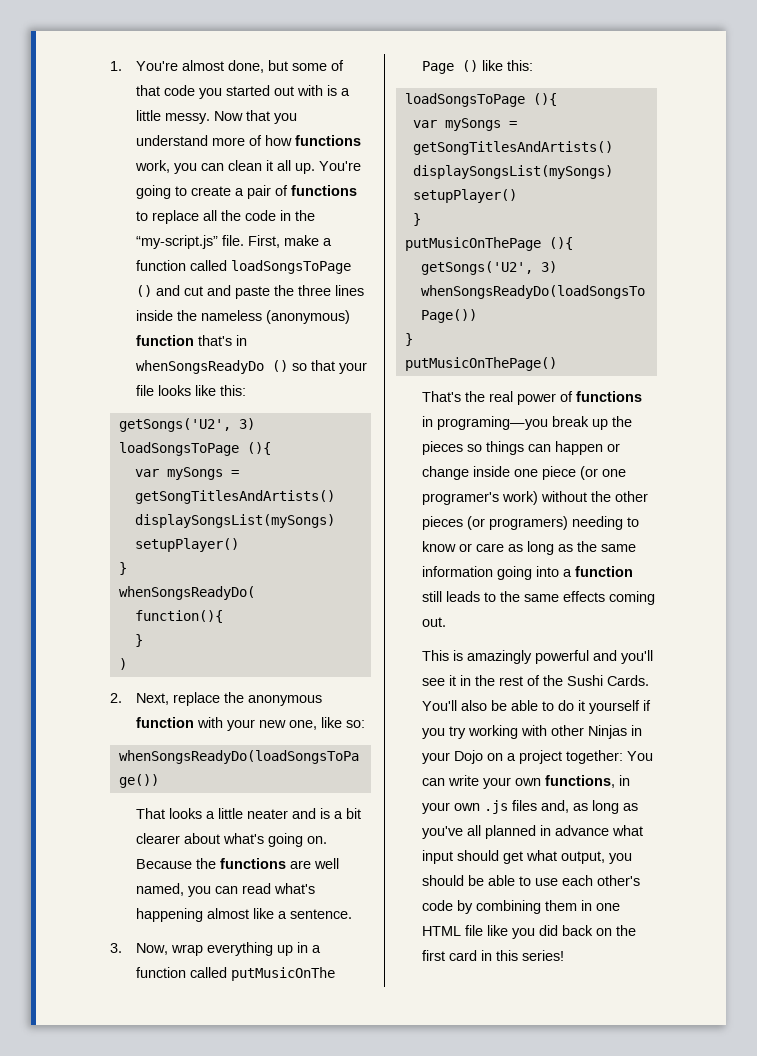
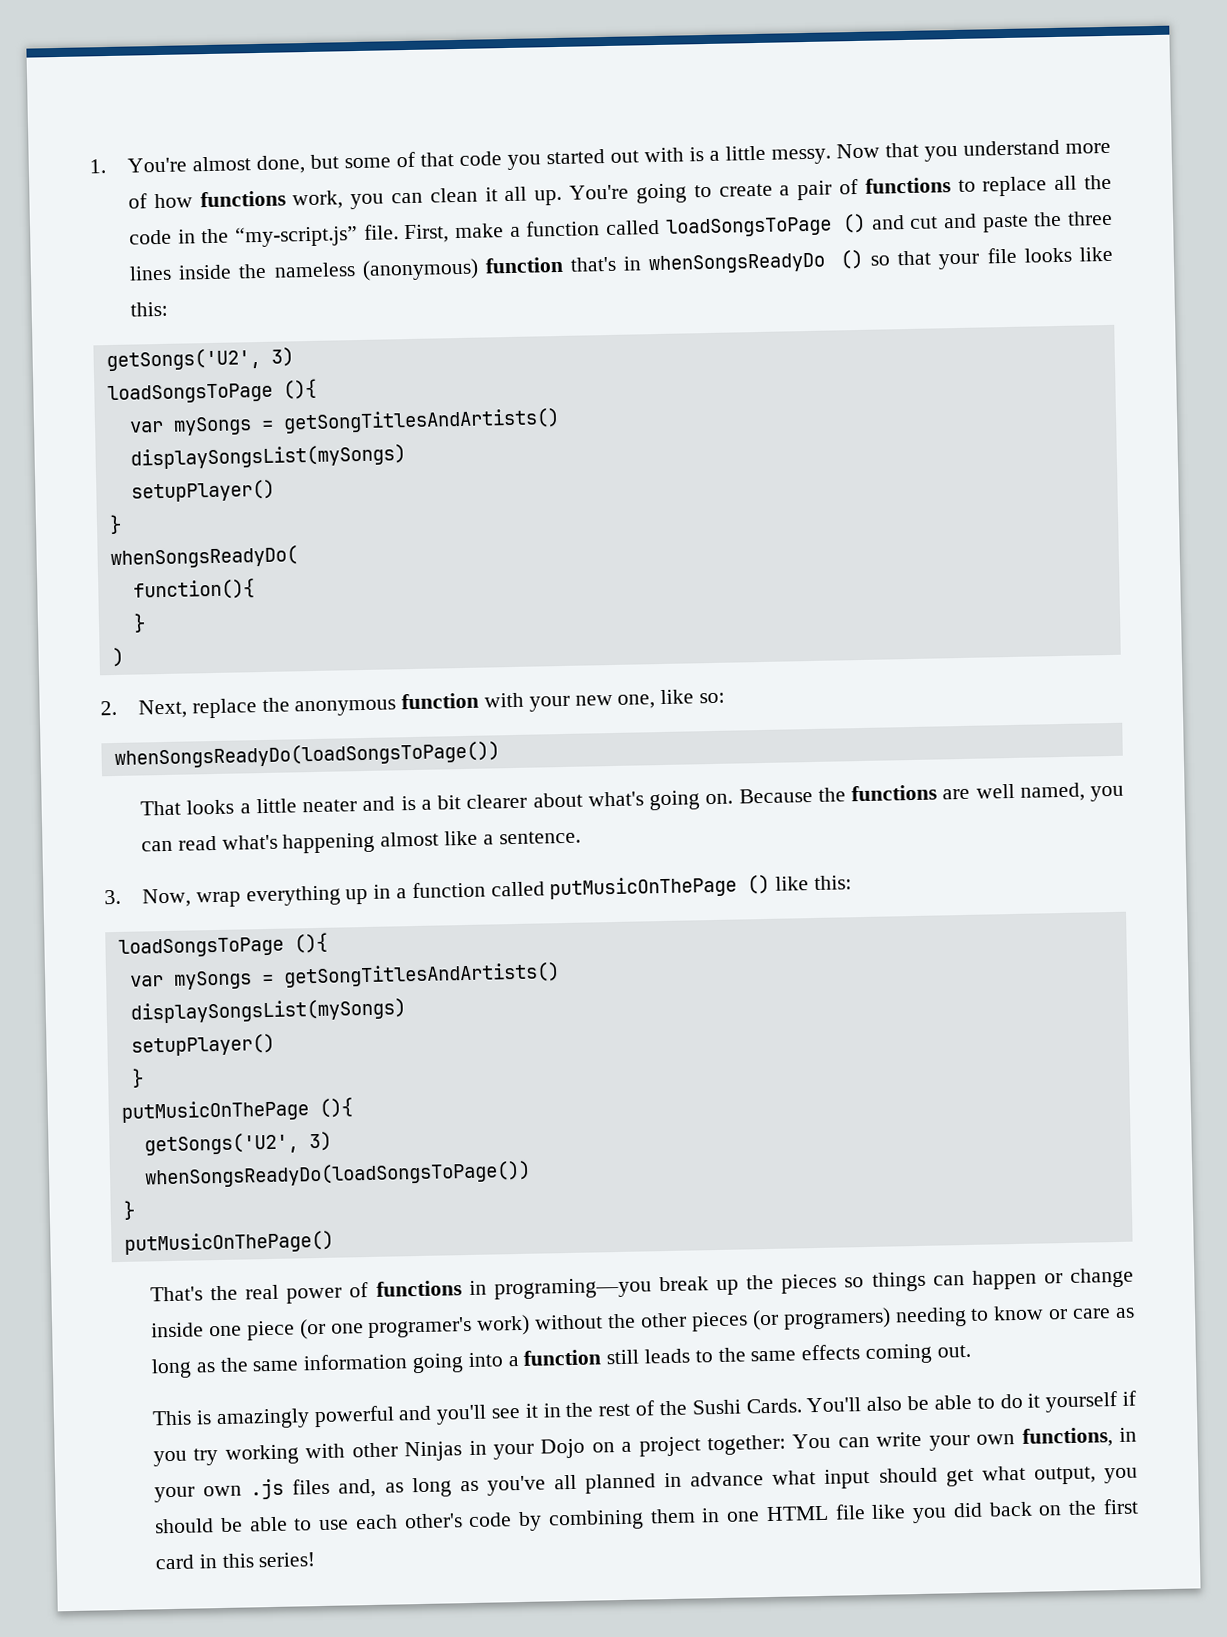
- 3. Now, wrap everything up in a function called putMusicOnThe Page () like this:
+ 3. Now, wrap everything up in a function called putMusicOnThePage () like this:

